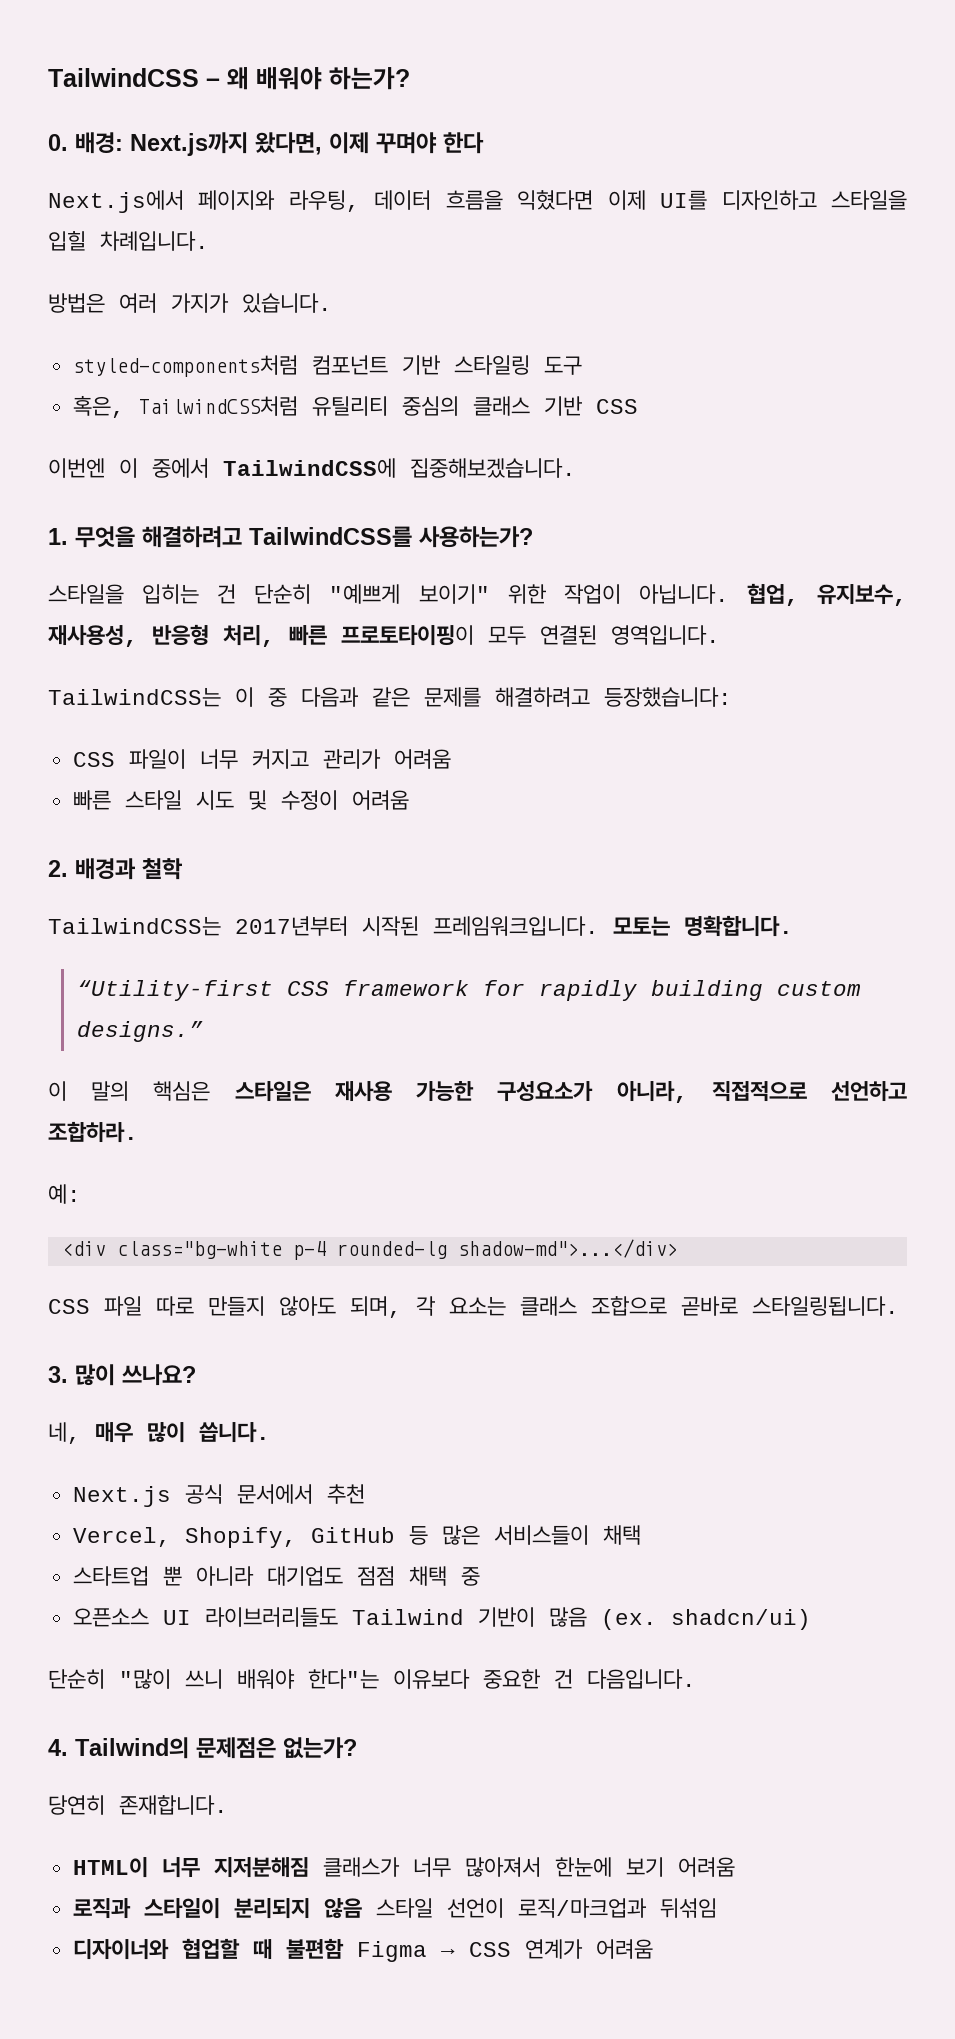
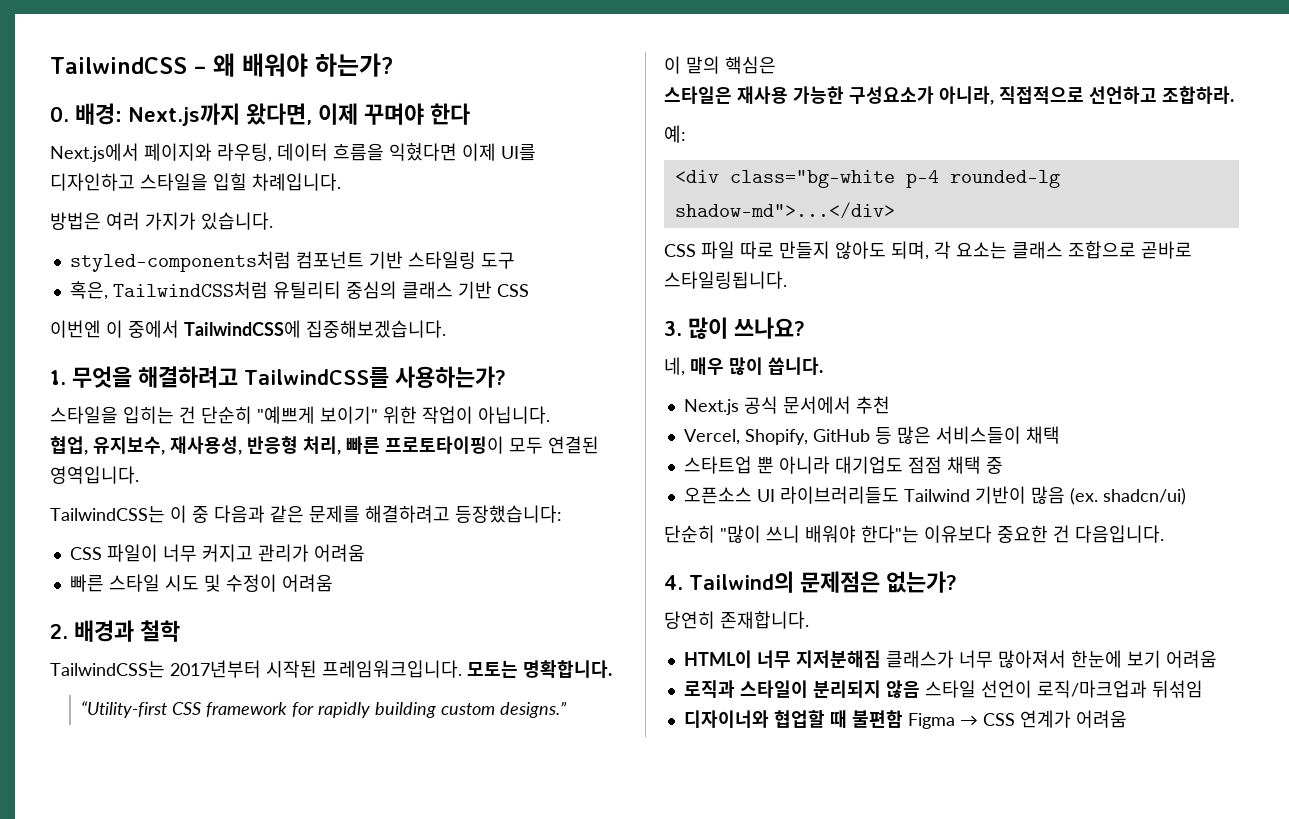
- 스타일을 입히는 건 단순히 "예쁘게 보이기" 위한 작업이 아닙니다. 협업, 유지보수, 재사용성, 반응형 처리, 빠른 프로토타이핑이 모두 연결된 영역입니다.
+ 스타일을 입히는 건 단순히 "예쁘게 보이기" 위한 작업이 아닙니다.
+ 협업, 유지보수, 재사용성, 반응형 처리, 빠른 프로토타이핑이 모두 연결된 영역입니다.
- 이 말의 핵심은 스타일은 재사용 가능한 구성요소가 아니라, 직접적으로 선언하고 조합하라.
+ 이 말의 핵심은
+ 스타일은 재사용 가능한 구성요소가 아니라, 직접적으로 선언하고 조합하라.

